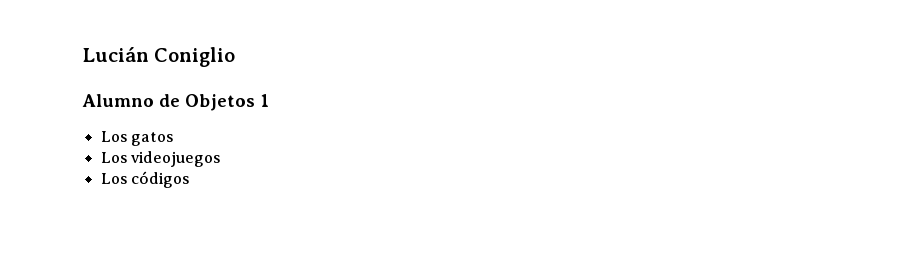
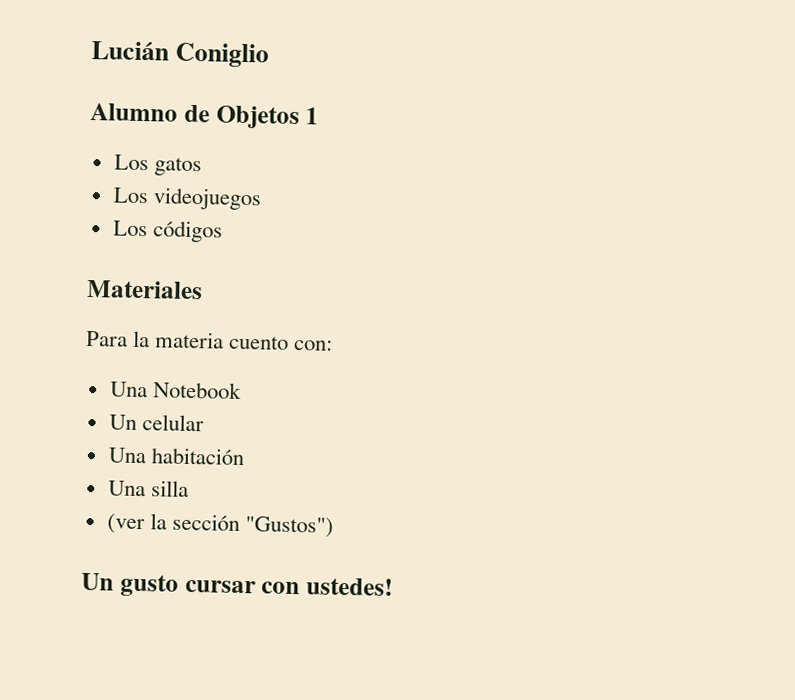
+ Materiales
+ Para la materia cuento con:
+ Una Notebook
+ Un celular
+ Una habitación
+ Una silla
+ (ver la sección "Gustos")
+ Un gusto cursar con ustedes!

